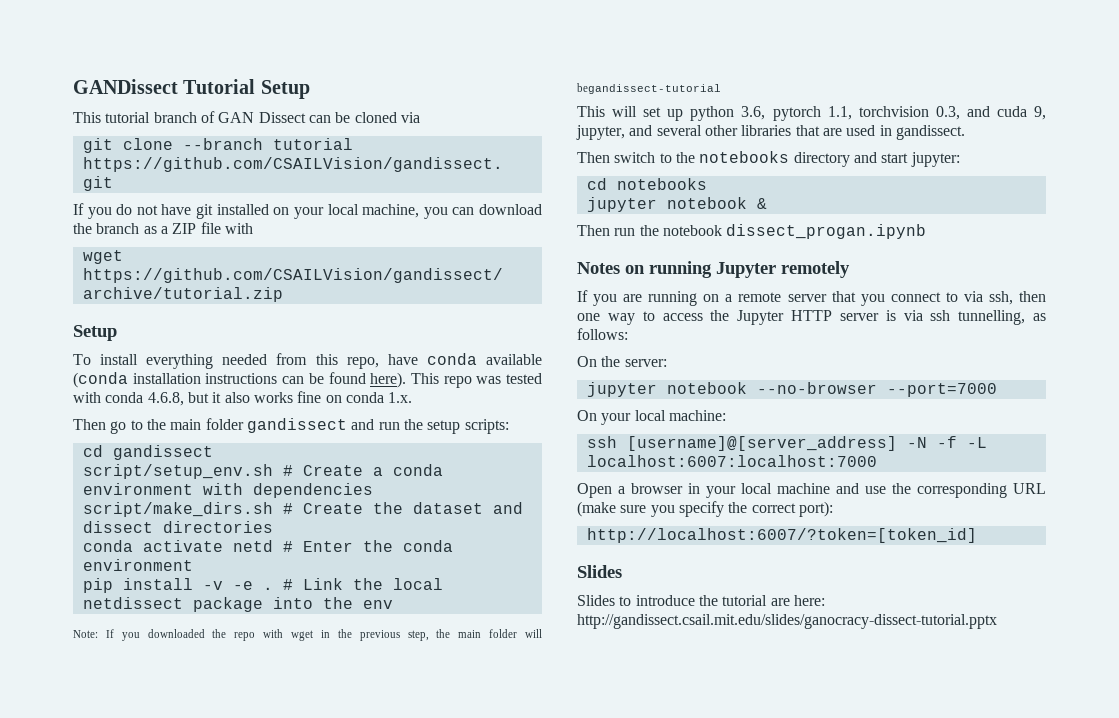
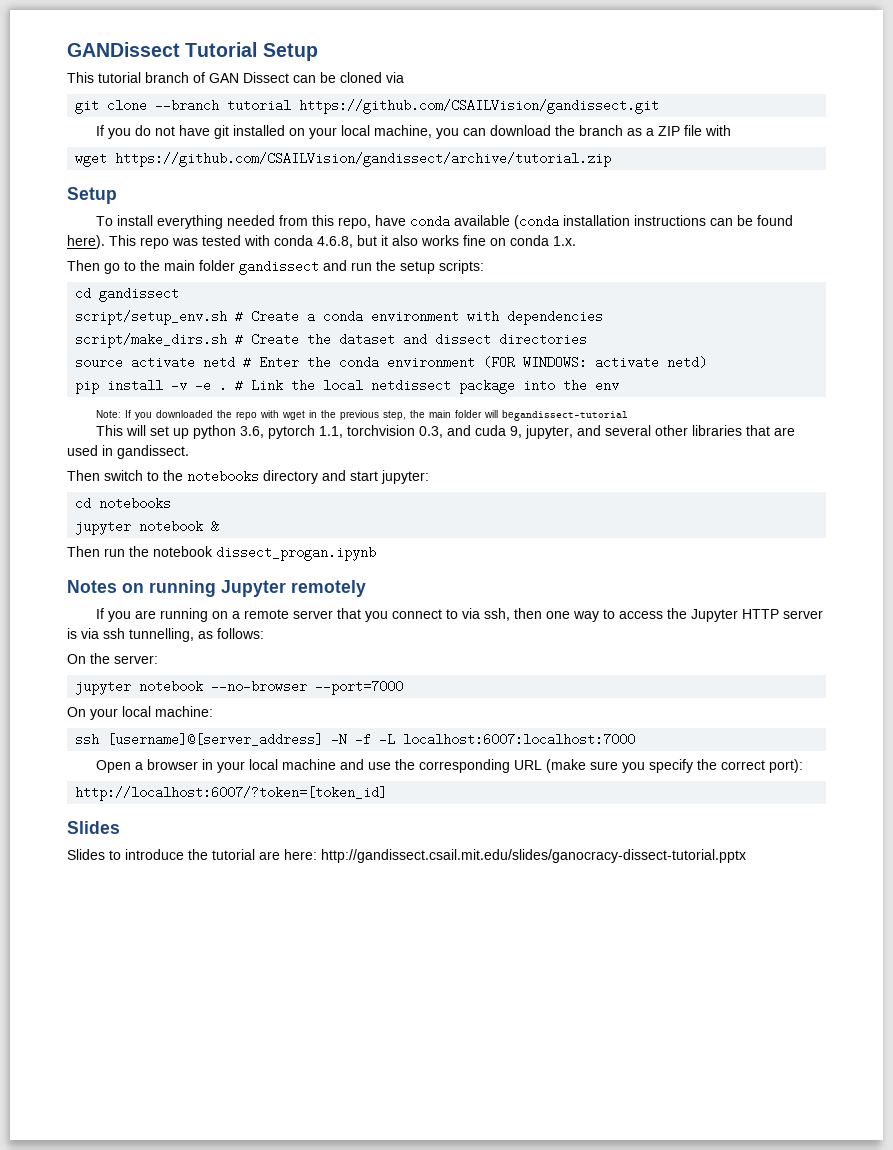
- conda activate netd # Enter the conda environment
+ source activate netd # Enter the conda environment (FOR WINDOWS: activate netd)

